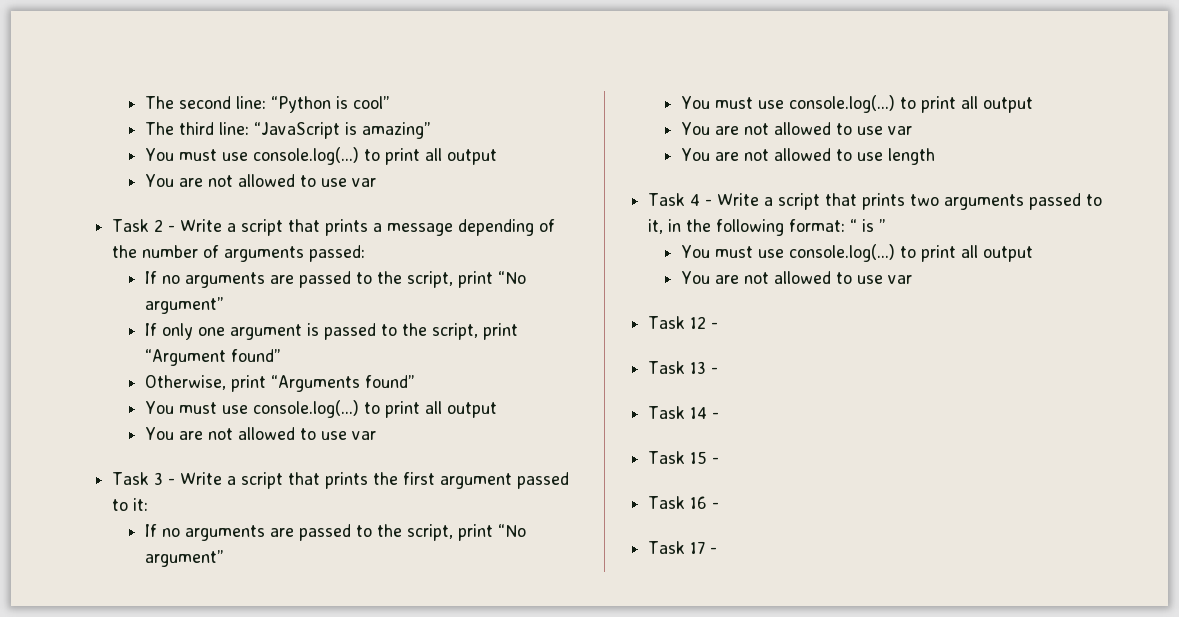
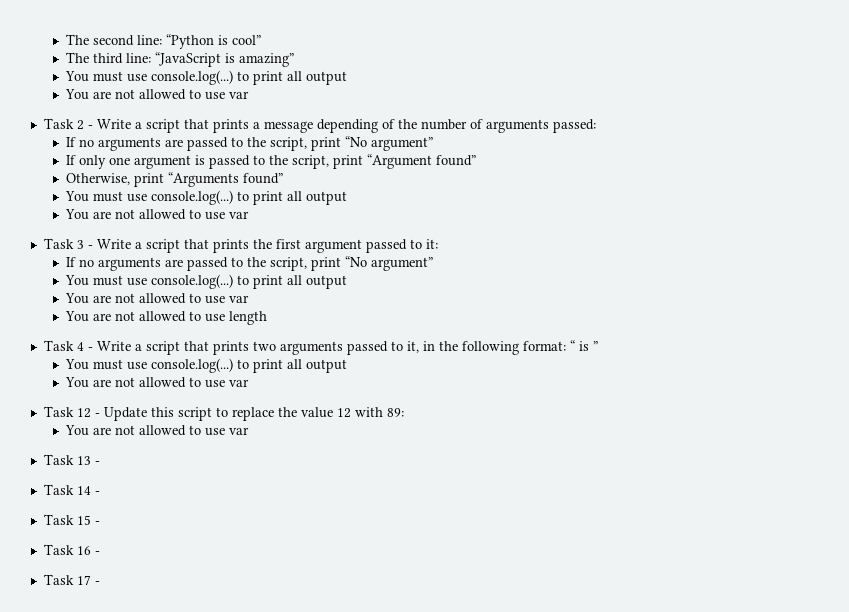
- Task 12 -
+ Task 12 - Update this script to replace the value 12 with 89:
+ You are not allowed to use var

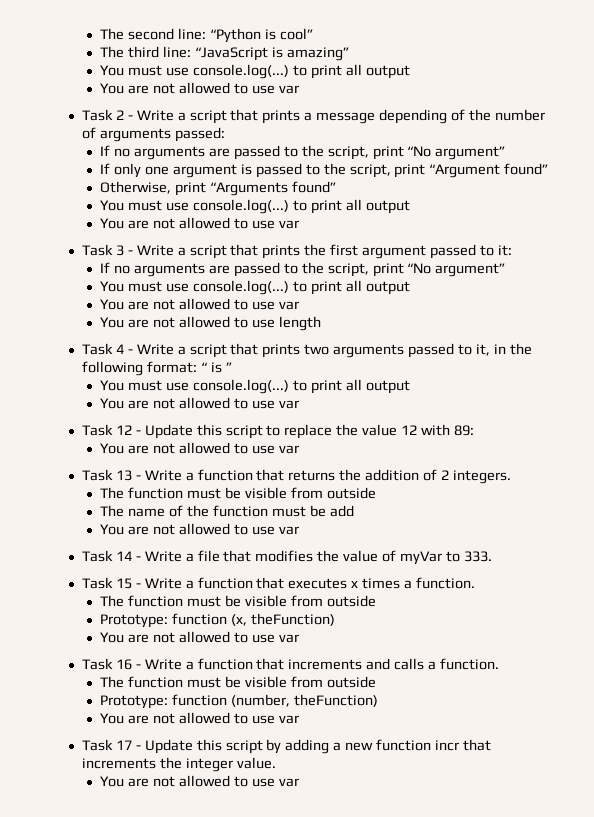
- Task 13 -
- Task 14 -
- Task 15 -
- Task 16 -
- Task 17 -
+ Task 13 - Write a function that returns the addition of 2 integers.
+ The function must be visible from outside
+ The name of the function must be add
+ You are not allowed to use var
+ Task 14 - Write a file that modifies the value of myVar to 333.
+ Task 15 - Write a function that executes x times a function.
+ The function must be visible from outside
+ Prototype: function (x, theFunction)
+ You are not allowed to use var
+ Task 16 - Write a function that increments and calls a function.
+ The function must be visible from outside
+ Prototype: function (number, theFunction)
+ You are not allowed to use var
+ Task 17 - Update this script by adding a new function incr that increments the integer value.
+ You are not allowed to use var

